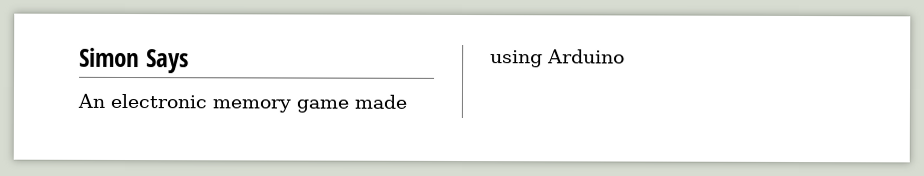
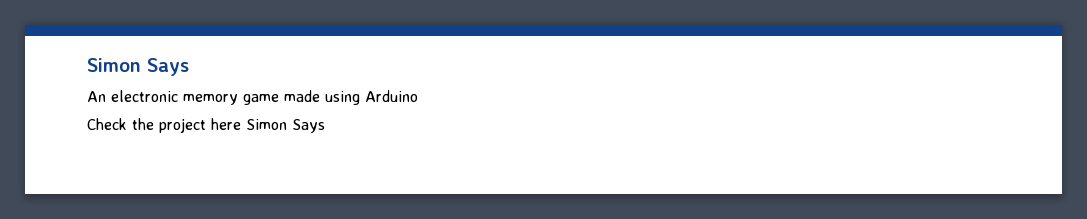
+ Check the project here Simon Says

